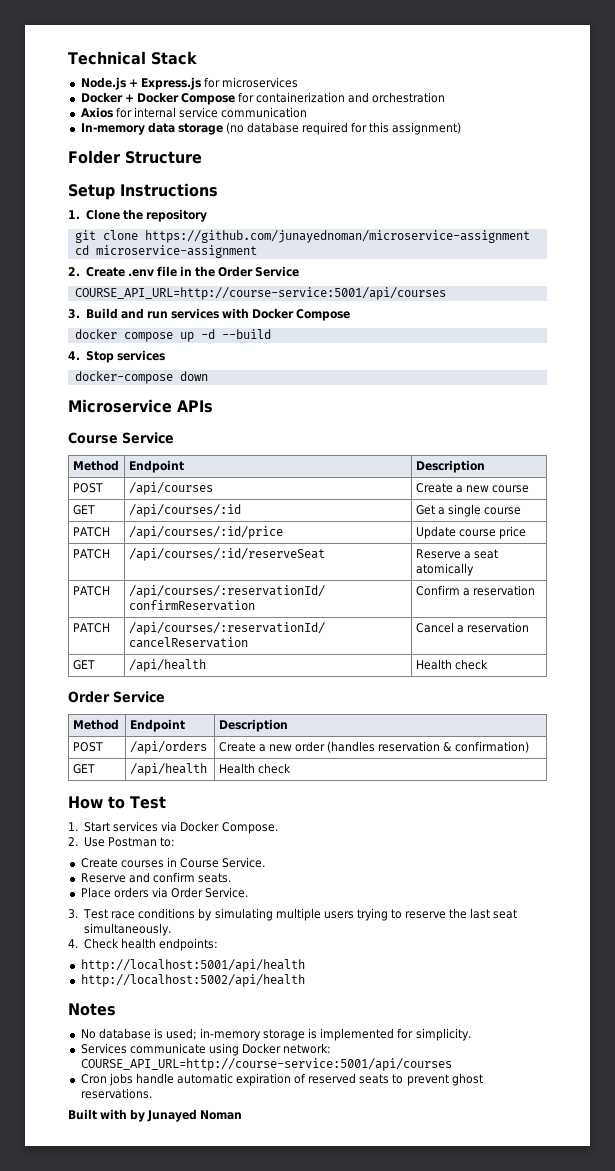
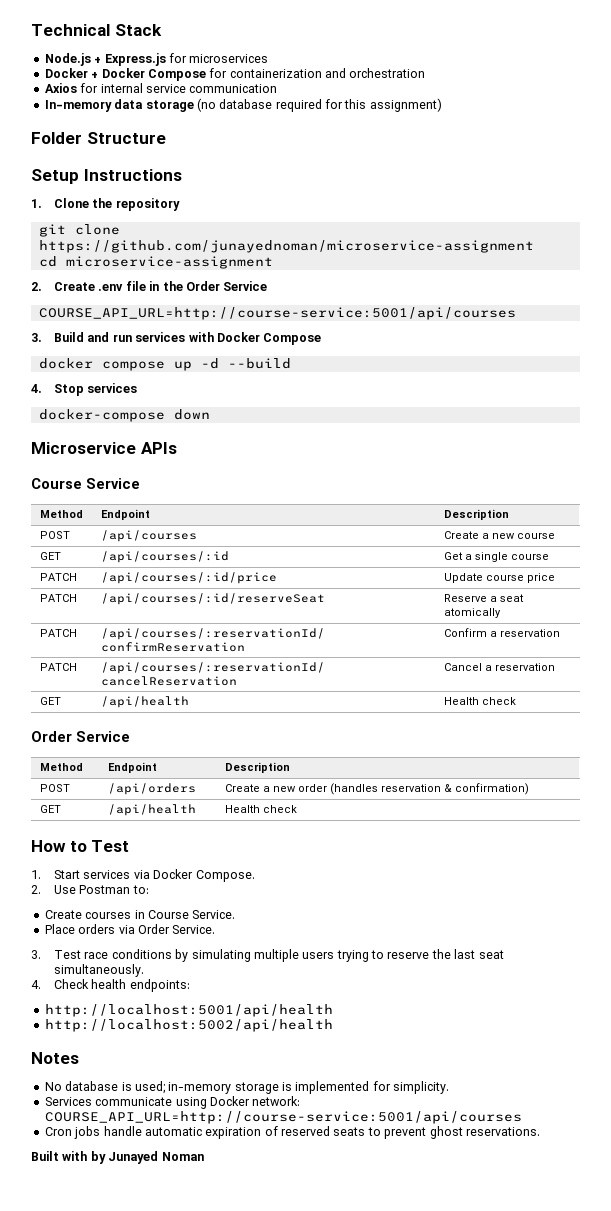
- Reserve and confirm seats.

